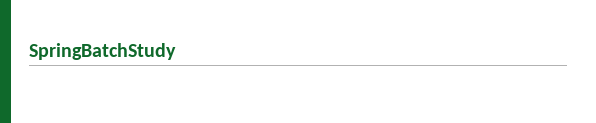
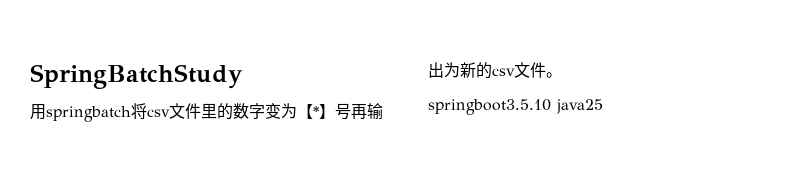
+ 用springbatch将csv文件里的数字变为【*】号再输出为新的csv文件。
+ springboot3.5.10 java25

